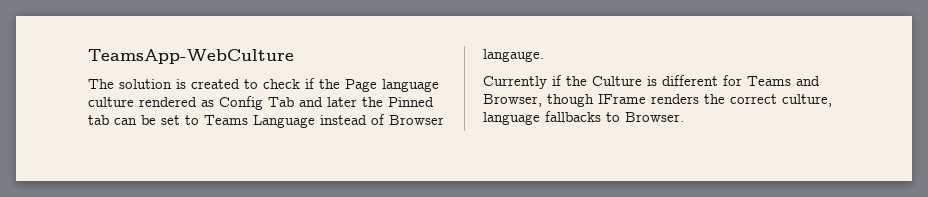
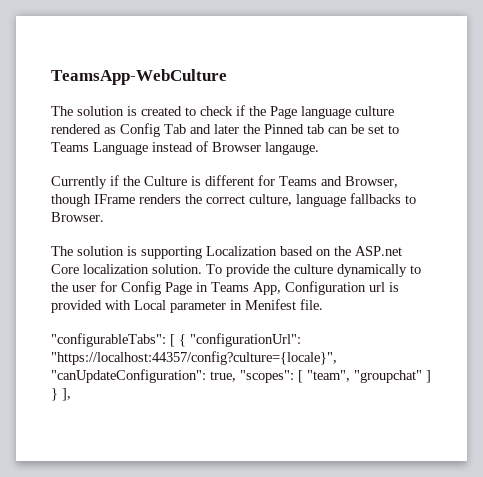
+ The solution is supporting Localization based on the ASP.net Core localization solution. To provide the culture dynamically to the user for Config Page in Teams App, Configuration url is provided with Local parameter in Menifest file.
+ "configurableTabs": [ { "configurationUrl": "https://localhost:44357/config?culture={locale}", "canUpdateConfiguration": true, "scopes": [ "team", "groupchat" ] } ],

